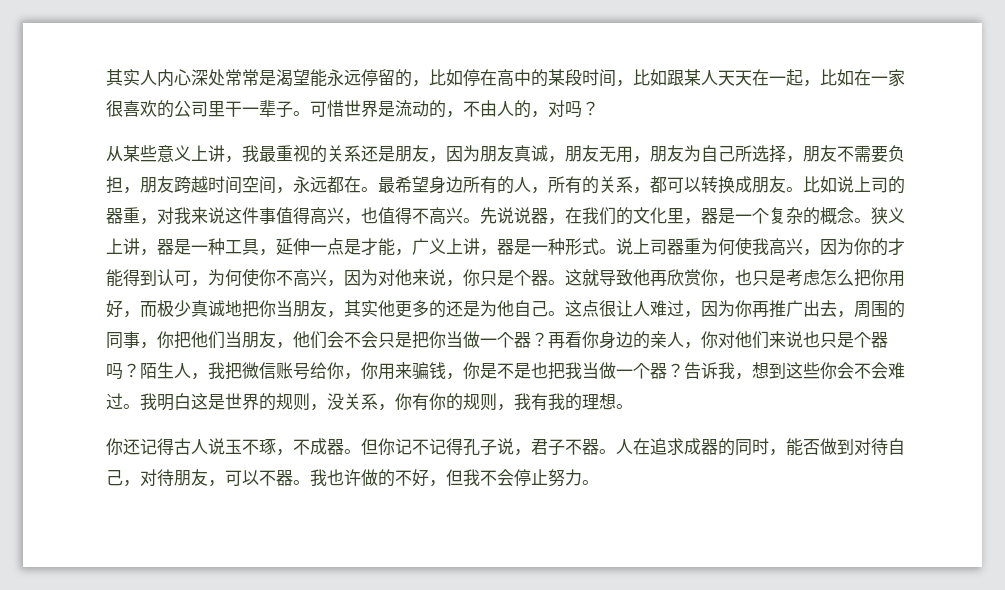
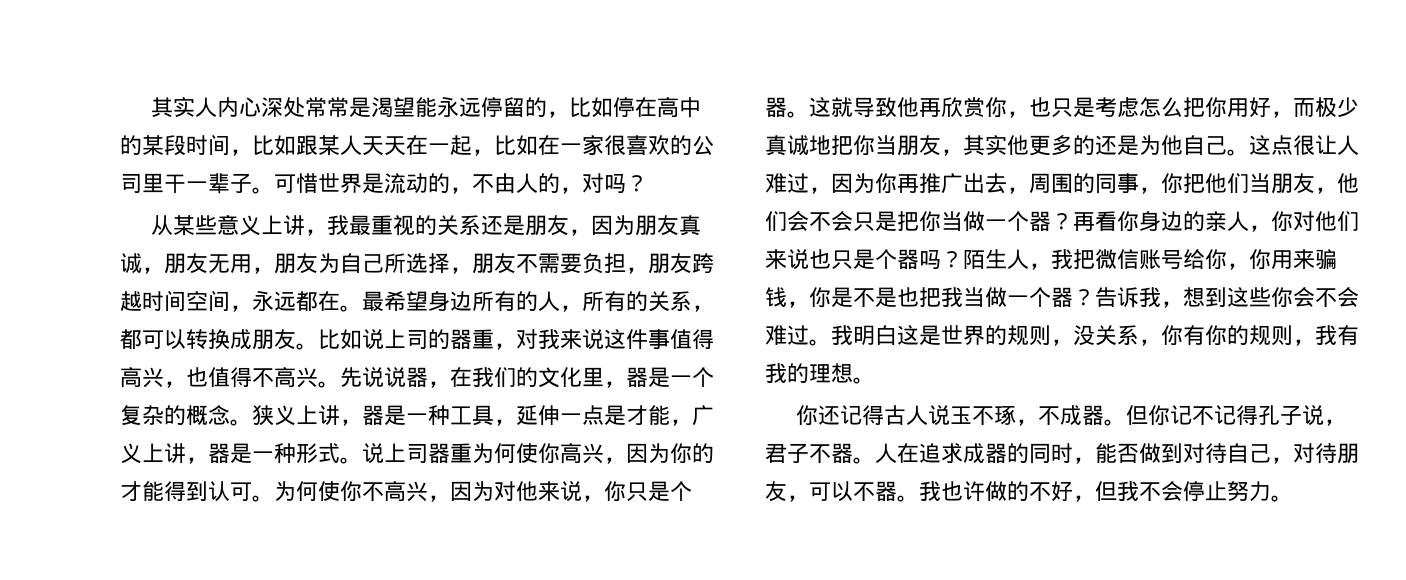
- 说上司器重为何使我高兴，因为你的才能得到认可，为何使你不高兴，因为对他来说，你只是个器。
+ 说上司器重为何使你高兴，因为你的才能得到认可。为何使你不高兴，因为对他来说，你只是个器。

